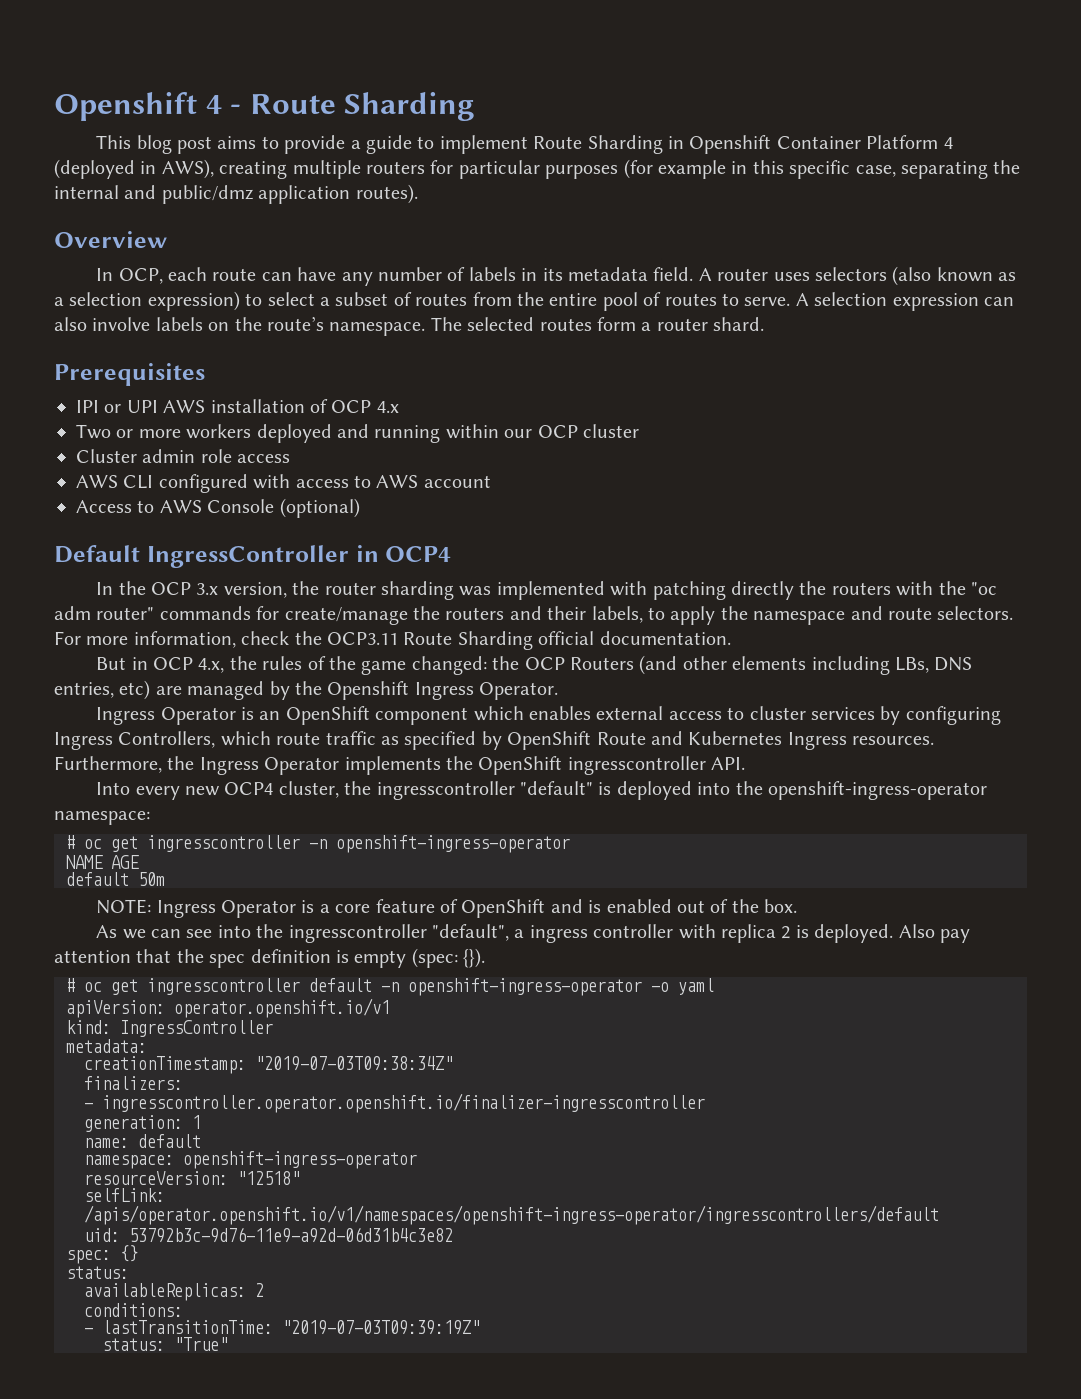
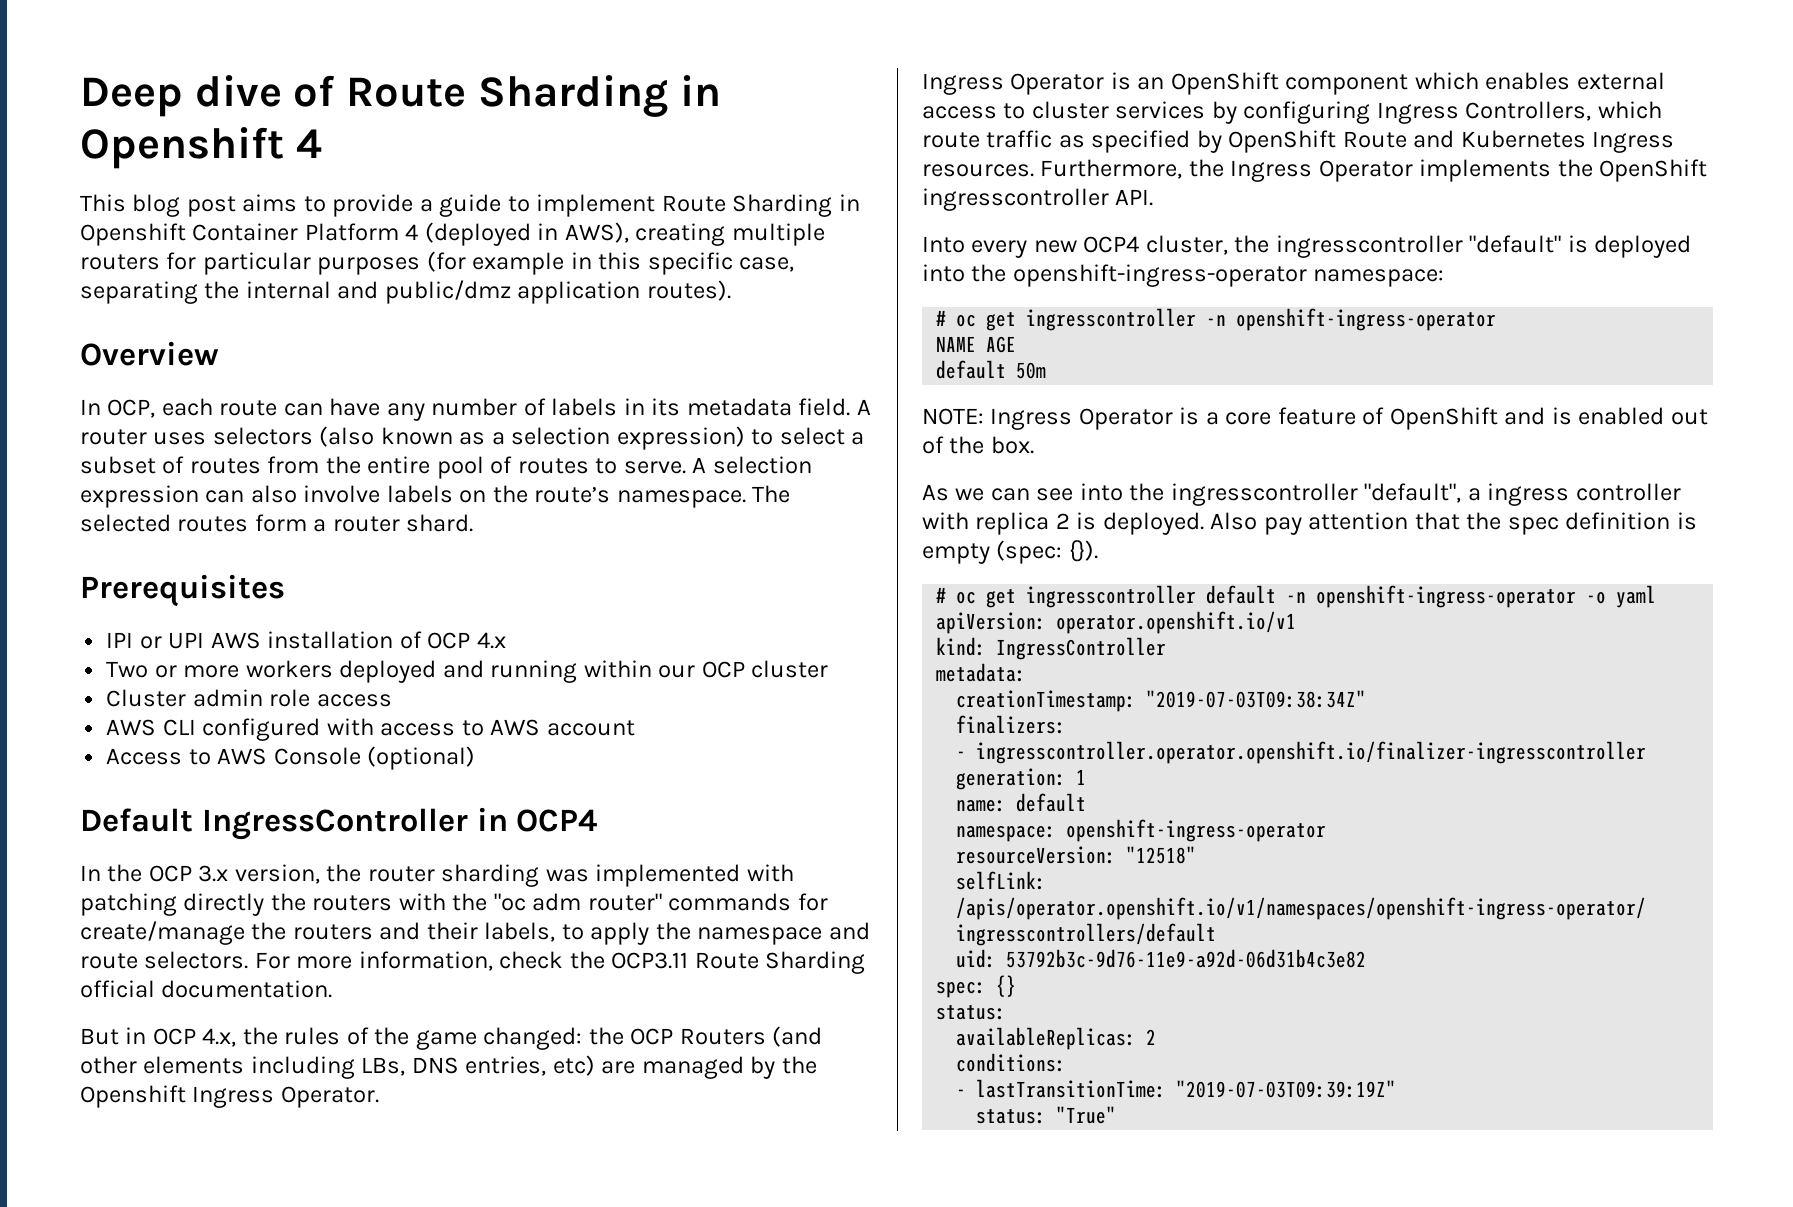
- Openshift 4 - Route Sharding
+ Deep dive of Route Sharding in Openshift 4

